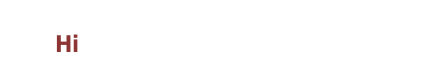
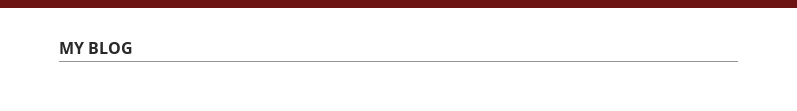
- Hi
+ MY BLOG

